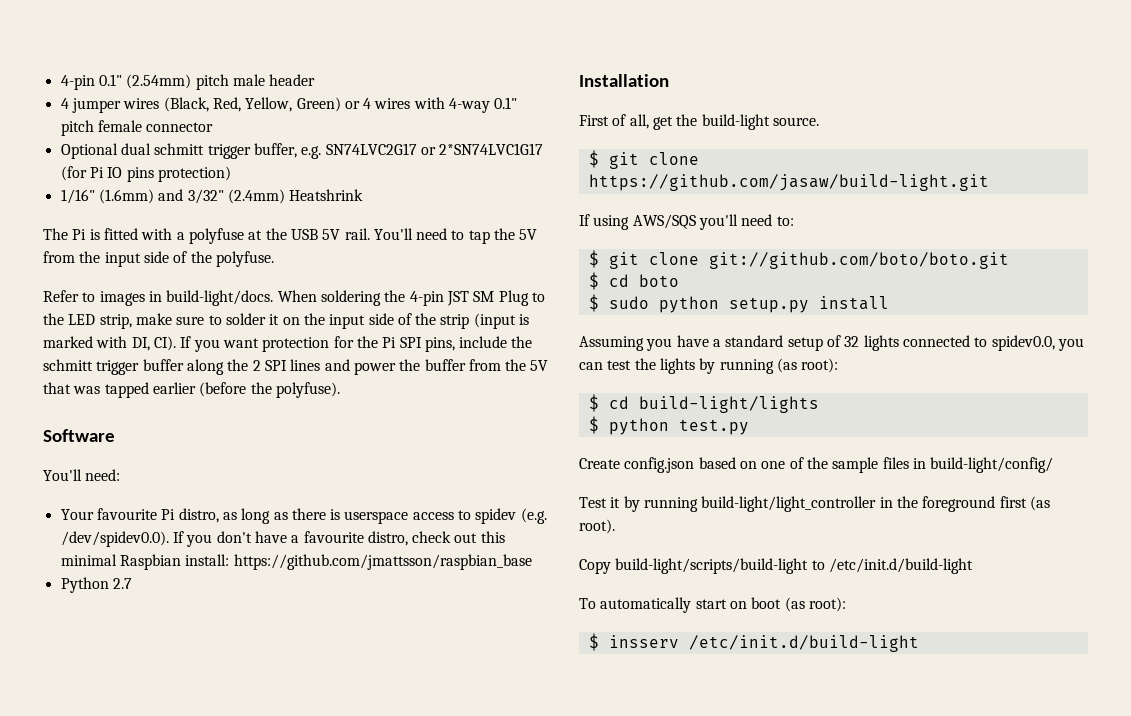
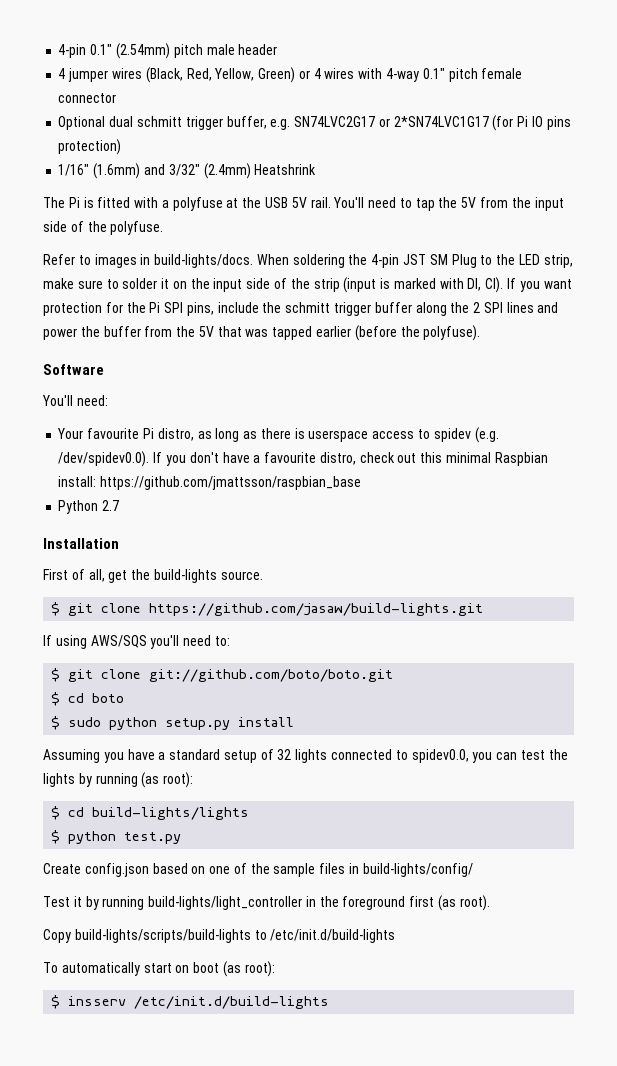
- Refer to images in build-light/docs.
+ Refer to images in build-lights/docs.
- First of all, get the build-light source.
+ First of all, get the build-lights source.
- $ git clone https://github.com/jasaw/build-light.git
+ $ git clone https://github.com/jasaw/build-lights.git
- $ cd build-light/lights
+ $ cd build-lights/lights
- Create config.json based on one of the sample files in build-light/config/
+ Create config.json based on one of the sample files in build-lights/config/
- Test it by running build-light/light_controller in the foreground first (as root).
+ Test it by running build-lights/light_controller in the foreground first (as root).
- Copy build-light/scripts/build-light to /etc/init.d/build-light
+ Copy build-lights/scripts/build-lights to /etc/init.d/build-lights
- $ insserv /etc/init.d/build-light
+ $ insserv /etc/init.d/build-lights

